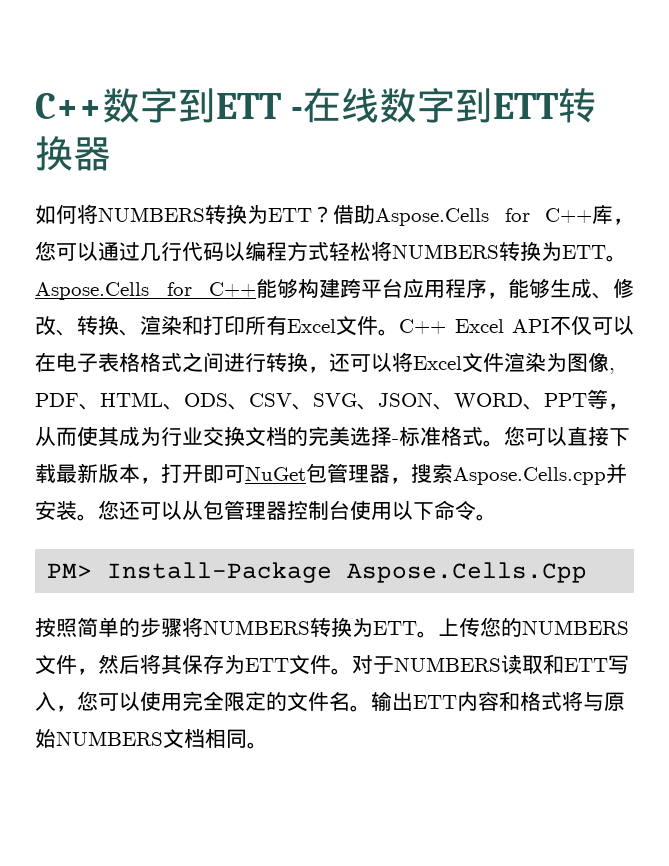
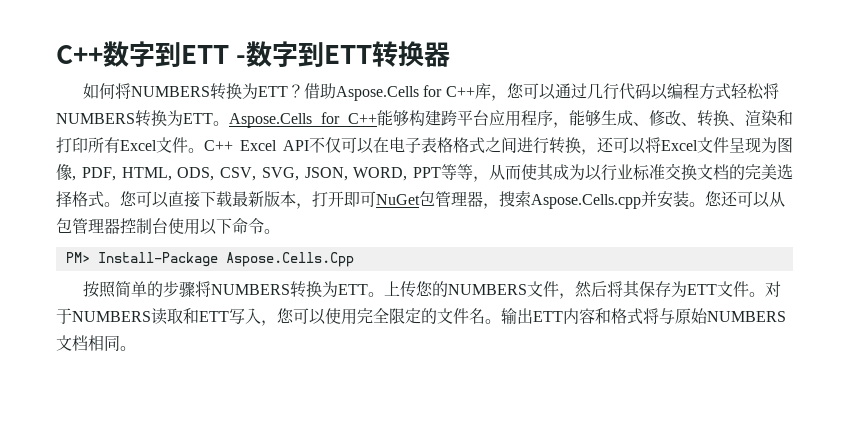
- C++数字到ETT -在线数字到ETT转换器
+ C++数字到ETT -数字到ETT转换器
- C++ Excel API不仅可以在电子表格格式之间进行转换，还可以将Excel文件渲染为图像, PDF、HTML、ODS、CSV、SVG、JSON、WORD、PPT等，从而使其成为行业交换文档的完美选择-标准格式。
+ C++ Excel API不仅可以在电子表格格式之间进行转换，还可以将Excel文件呈现为图像, PDF, HTML, ODS, CSV, SVG, JSON, WORD, PPT等等，从而使其成为以行业标准交换文档的完美选择格式。

